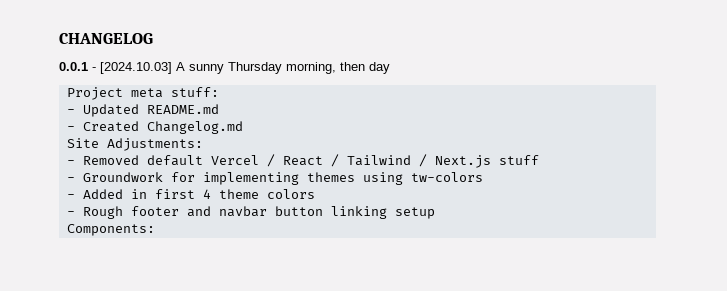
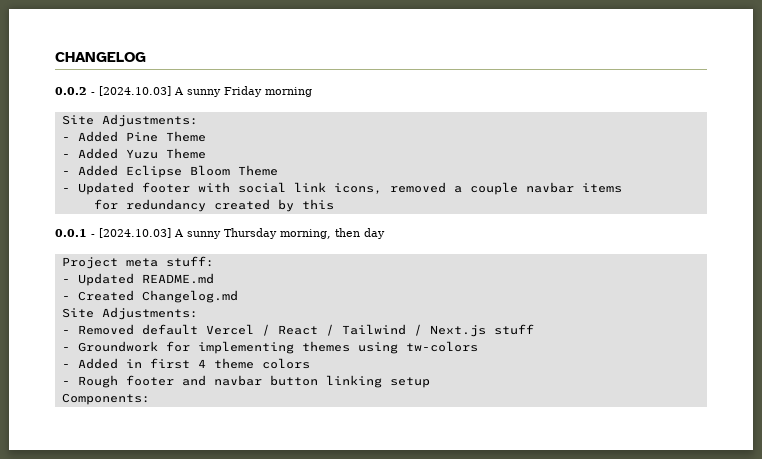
+ 0.0.2 - [2024.10.03] A sunny Friday morning
+ Site Adjustments:
+ - Added Pine Theme
+ - Added Yuzu Theme
+ - Added Eclipse Bloom Theme
+ - Updated footer with social link icons, removed a couple navbar items
+ for redundancy created by this

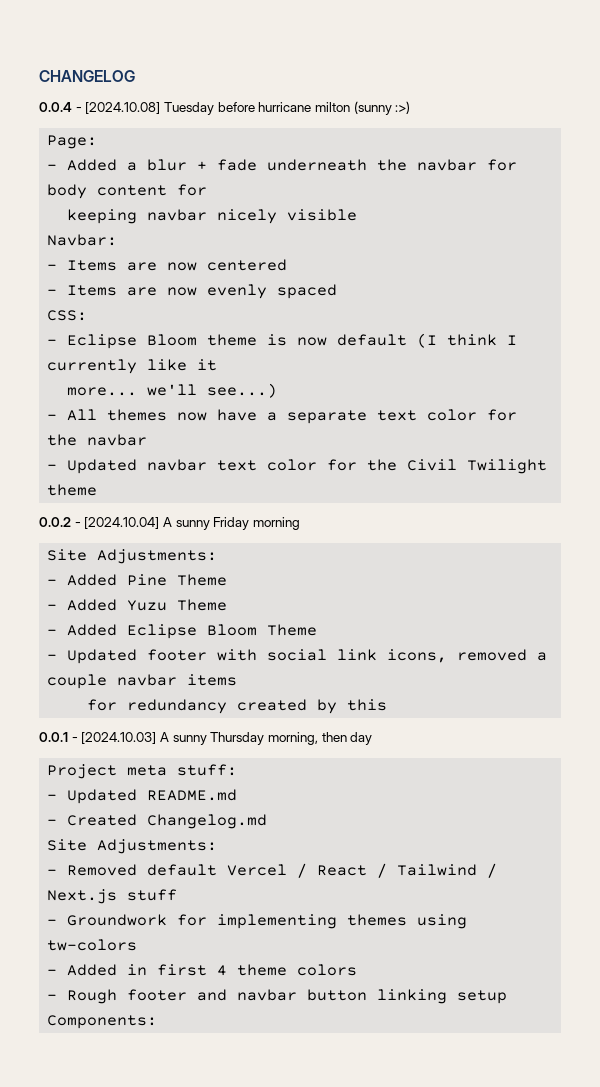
+ 0.0.4 - [2024.10.08] Tuesday before hurricane milton (sunny :>)
+ Page:
+ - Added a blur + fade underneath the navbar for body content for
+ keeping navbar nicely visible
+ Navbar:
+ - Items are now centered
+ - Items are now evenly spaced
+ CSS:
+ - Eclipse Bloom theme is now default (I think I currently like it
+ more... we'll see...)
+ - All themes now have a separate text color for the navbar
+ - Updated navbar text color for the Civil Twilight theme
- 0.0.2 - [2024.10.03] A sunny Friday morning
+ 0.0.2 - [2024.10.04] A sunny Friday morning

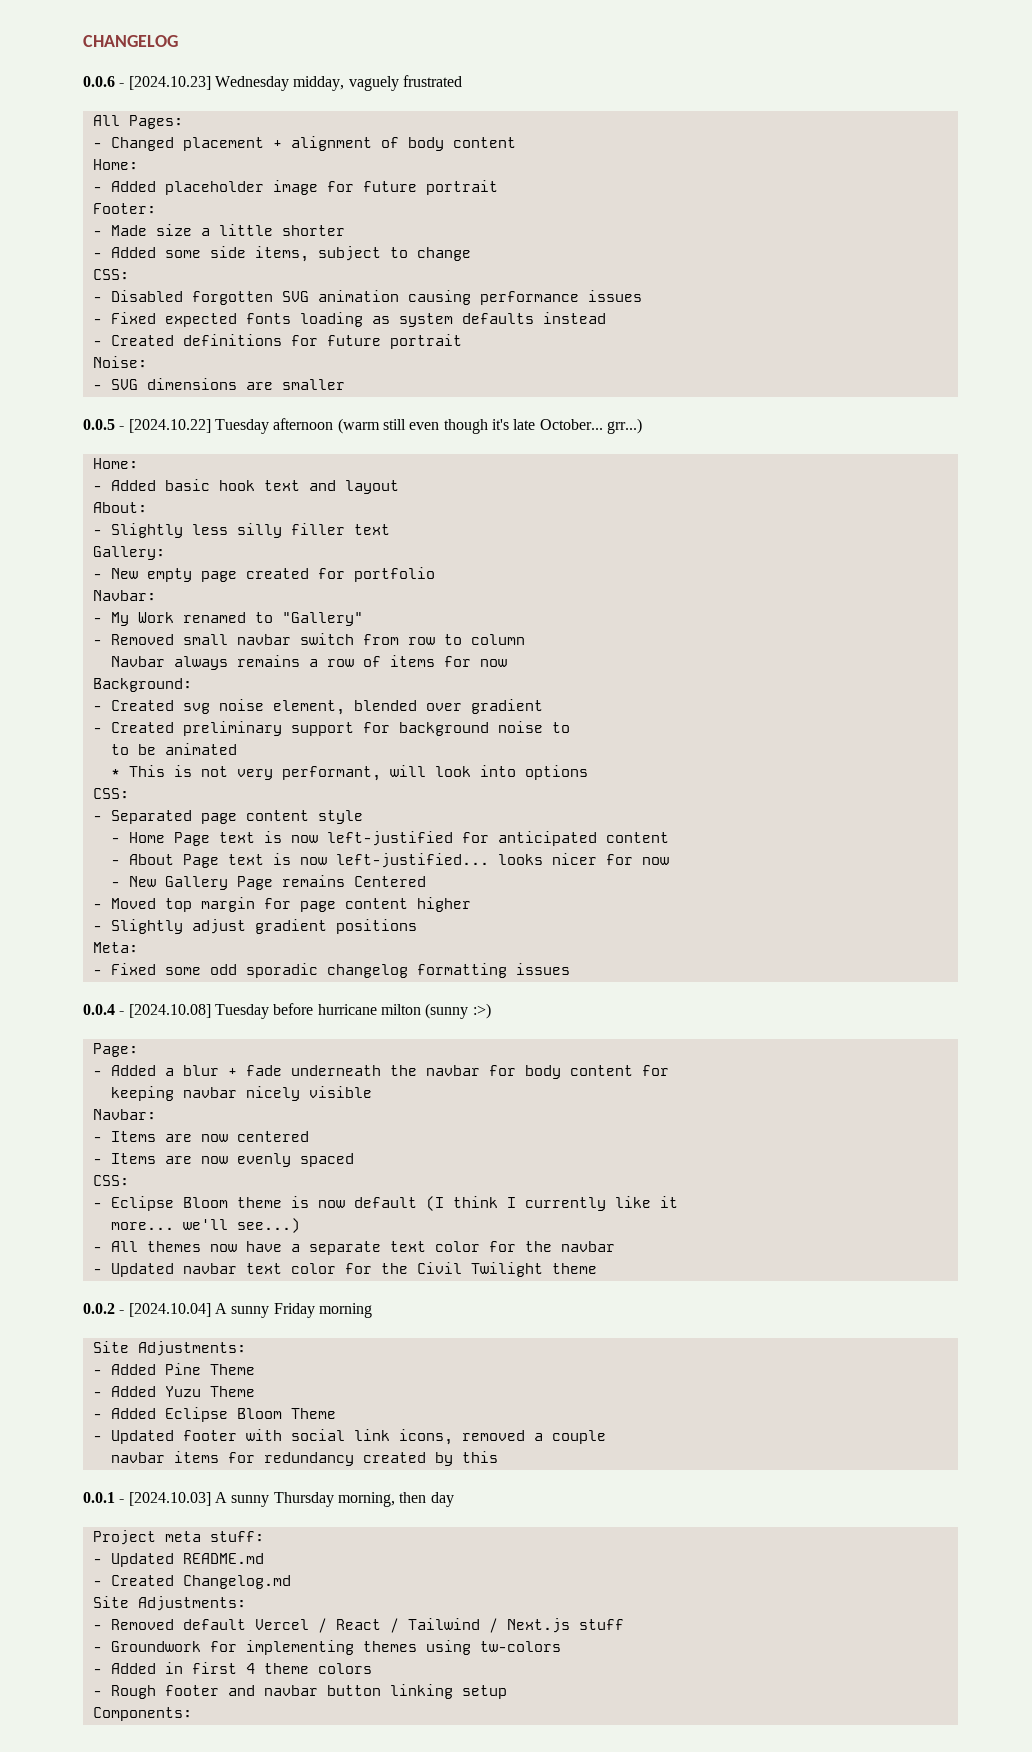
+ 0.0.6 - [2024.10.23] Wednesday midday, vaguely frustrated
+ All Pages:
+ - Changed placement + alignment of body content
+ Home:
+ - Added placeholder image for future portrait
+ Footer:
+ - Made size a little shorter
+ - Added some side items, subject to change
+ CSS:
+ - Disabled forgotten SVG animation causing performance issues
+ - Fixed expected fonts loading as system defaults instead
+ - Created definitions for future portrait
+ Noise:
+ - SVG dimensions are smaller
+ 0.0.5 - [2024.10.22] Tuesday afternoon (warm still even though it's late October... grr...)
+ Home:
+ - Added basic hook text and layout
+ About:
+ - Slightly less silly filler text
+ Gallery:
+ - New empty page created for portfolio
+ Navbar:
+ - My Work renamed to "Gallery"
+ - Removed small navbar switch from row to column
+ Navbar always remains a row of items for now
+ Background:
+ - Created svg noise element, blended over gradient
+ - Created preliminary support for background noise to
+ to be animated
+ * This is not very performant, will look into options
+ CSS:
+ - Separated page content style
+ - Home Page text is now left-justified for anticipated content
+ - About Page text is now left-justified... looks nicer for now
+ - New Gallery Page remains Centered
+ - Moved top margin for page content higher
+ - Slightly adjust gradient positions
+ Meta:
+ - Fixed some odd sporadic changelog formatting issues
- - Updated footer with social link icons, removed a couple navbar items
- for redundancy created by this
+ - Updated footer with social link icons, removed a couple
+ navbar items for redundancy created by this

